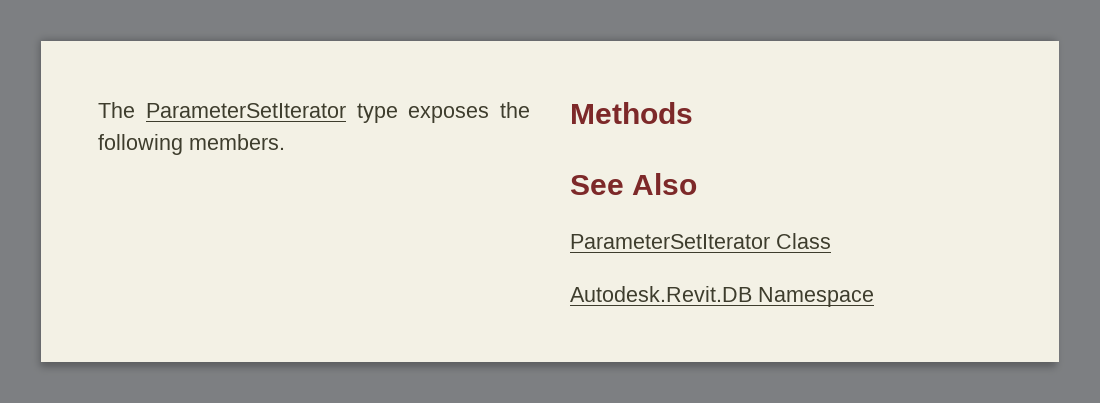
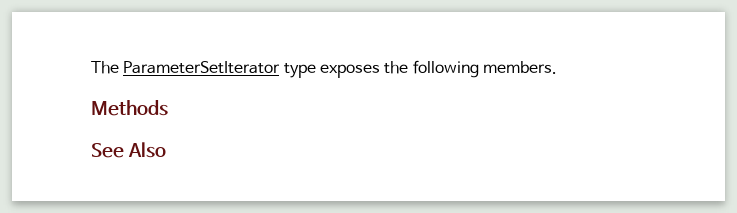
- ParameterSetIterator Class
- Autodesk.Revit.DB Namespace

